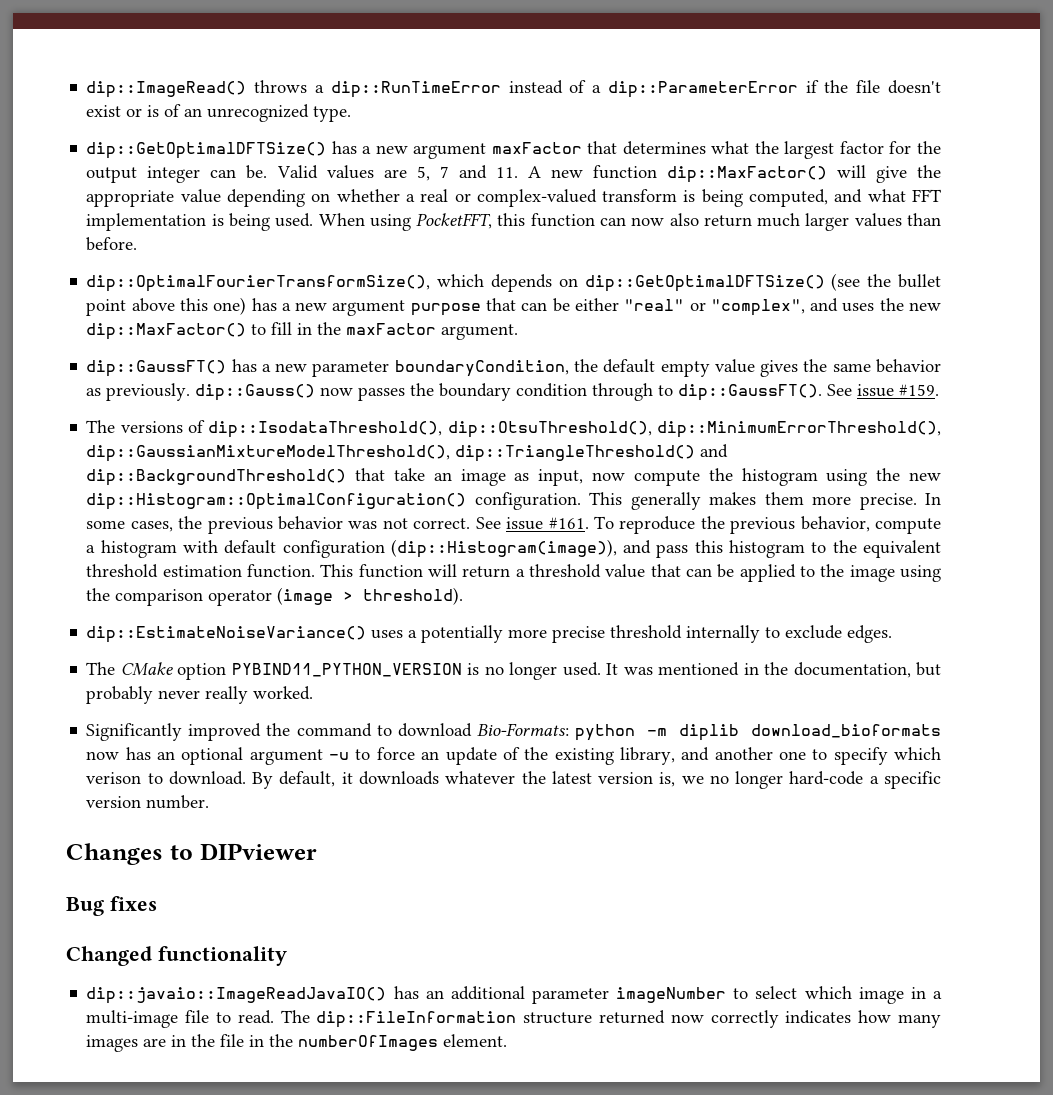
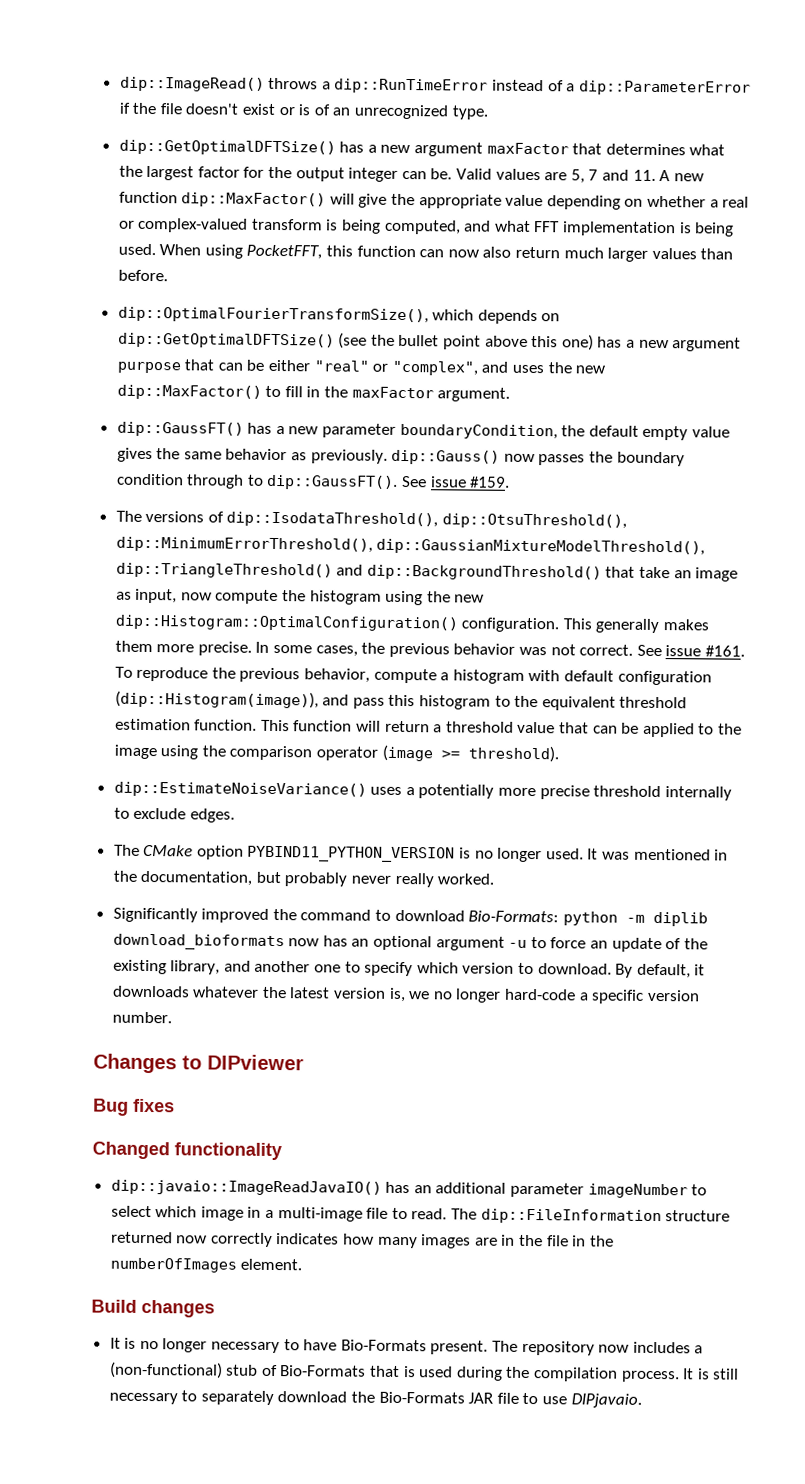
- This function will return a threshold value that can be applied to the image using the comparison operator (image > threshold).
+ This function will return a threshold value that can be applied to the image using the comparison operator (image >= threshold).
- Significantly improved the command to download Bio-Formats: python -m diplib download_bioformats now has an optional argument -u to force an update of the existing library, and another one to specify which verison to download.
+ Significantly improved the command to download Bio-Formats: python -m diplib download_bioformats now has an optional argument -u to force an update of the existing library, and another one to specify which version to download.
+ Build changes
+ It is no longer necessary to have Bio-Formats present. The repository now includes a (non-functional) stub of Bio-Formats that is used during the compilation process. It is still necessary to separately download the Bio-Formats JAR file to use DIPjavaio.

